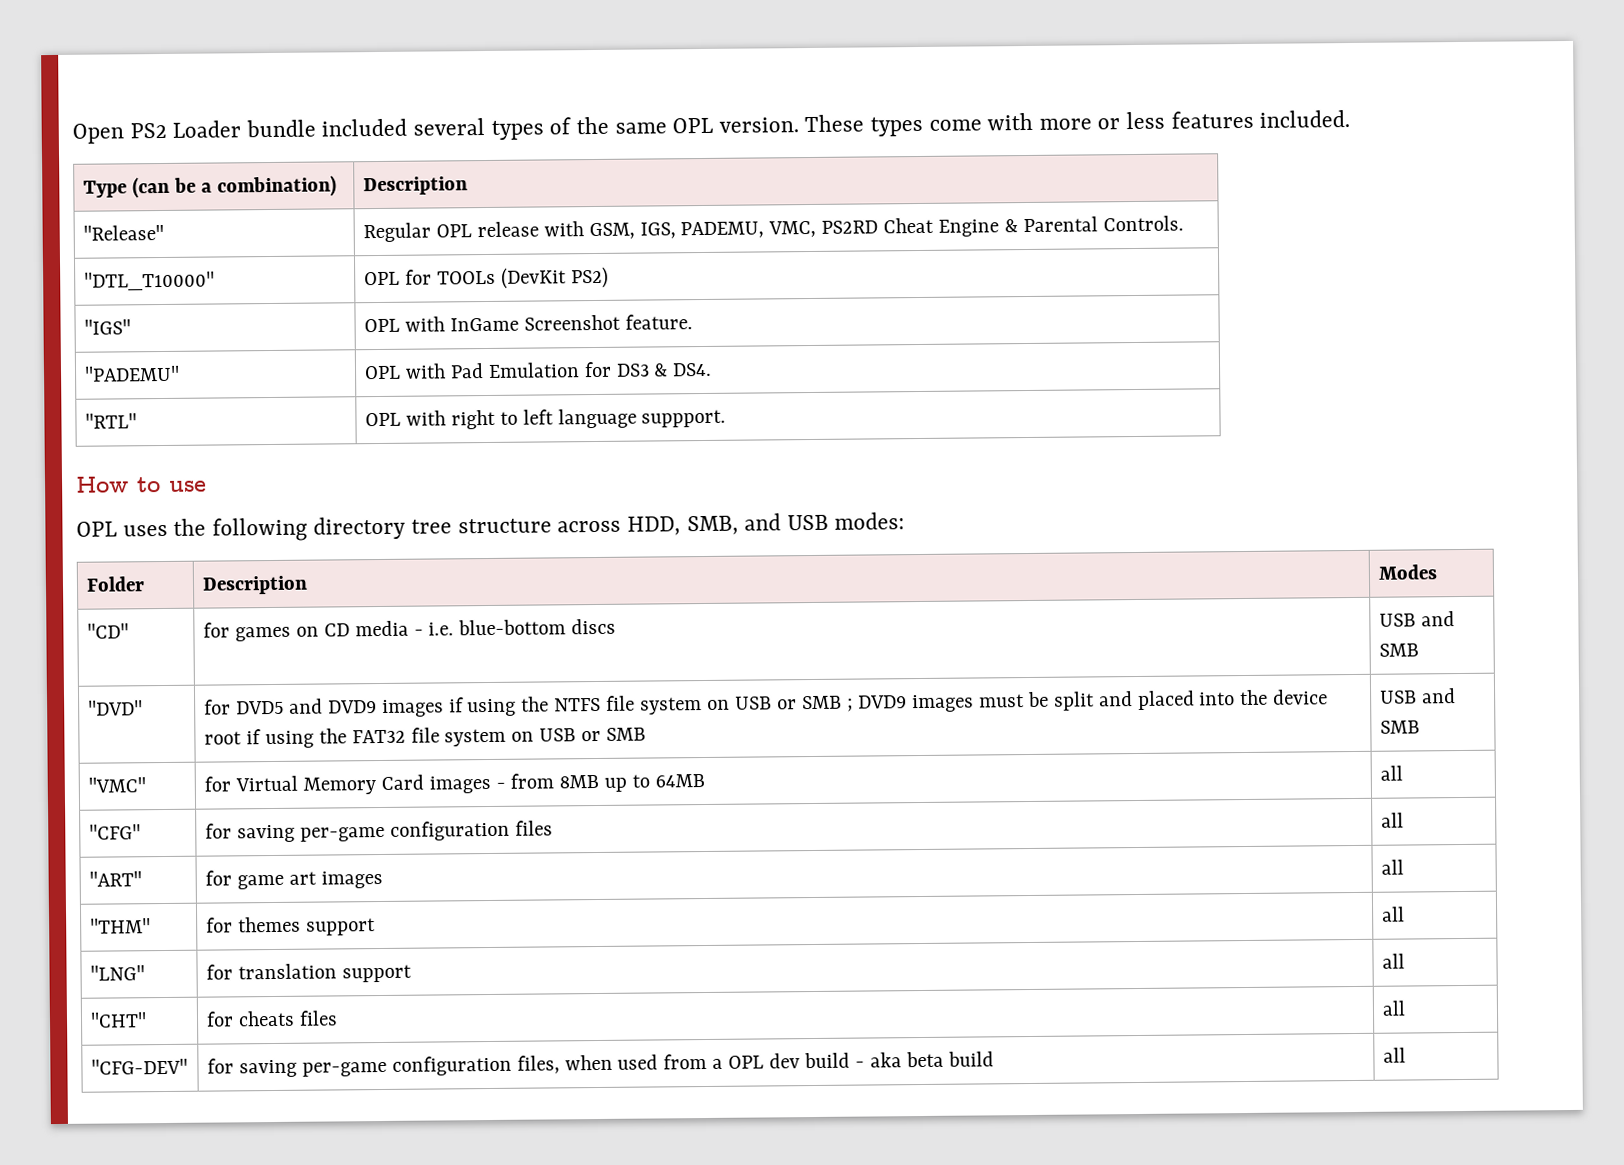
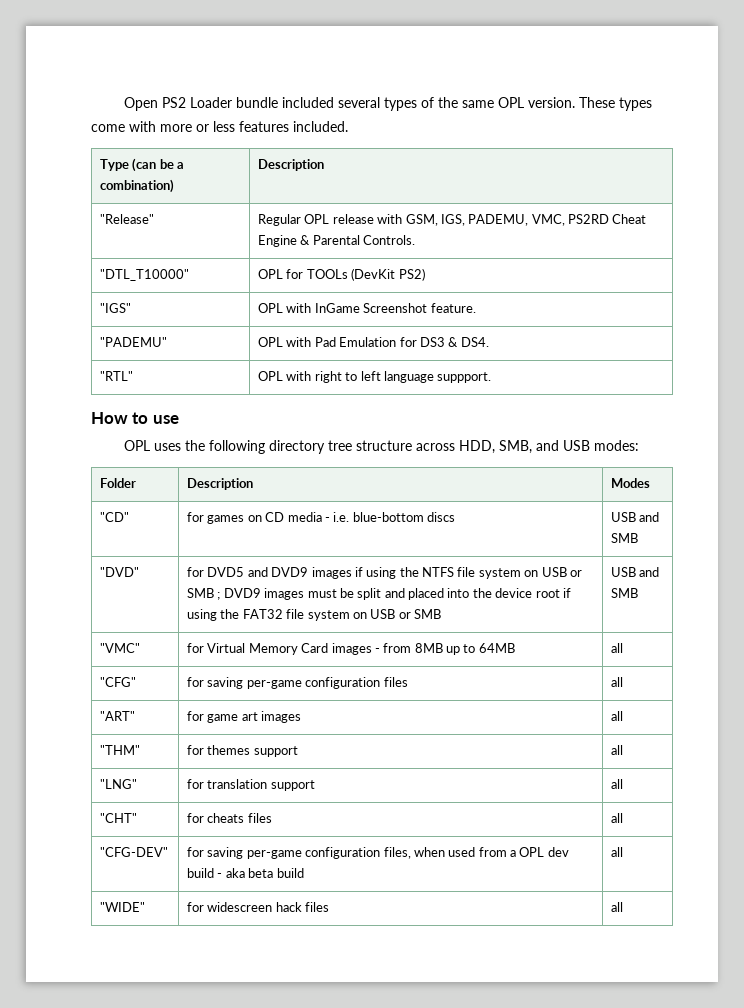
+ "WIDE" | for widescreen hack files | all

